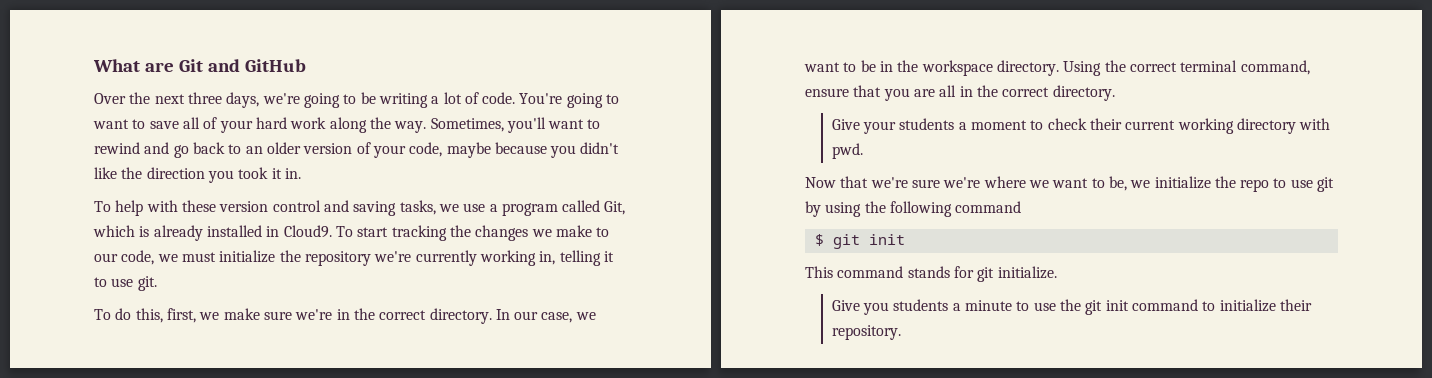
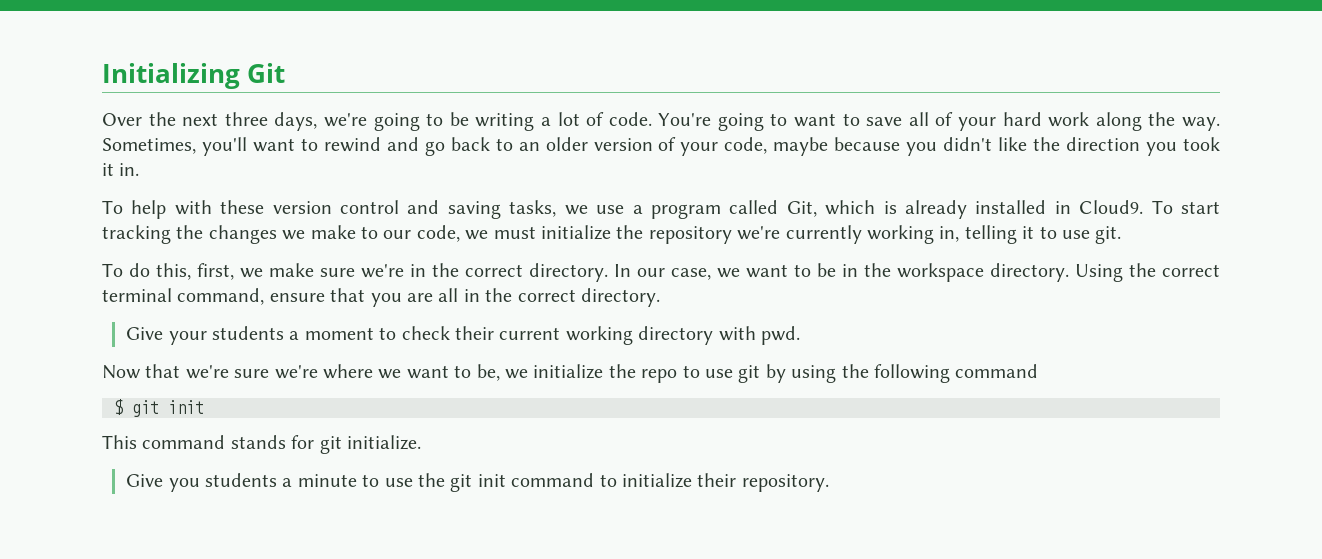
- What are Git and GitHub
+ Initializing Git

